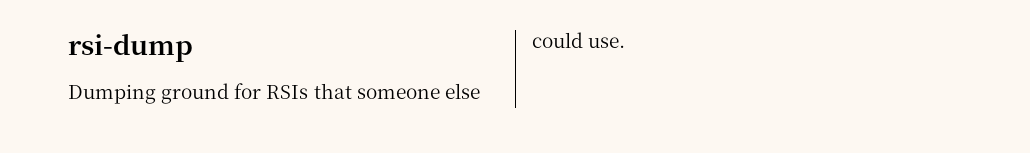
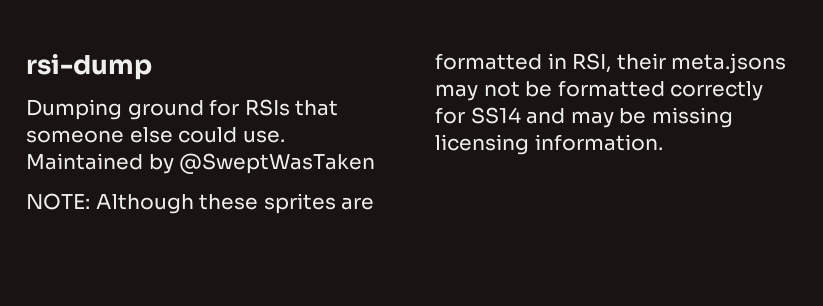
+ Maintained by @SweptWasTaken
+ NOTE: Although these sprites are formatted in RSI, their meta.jsons may not be formatted correctly for SS14 and may be missing licensing information.

